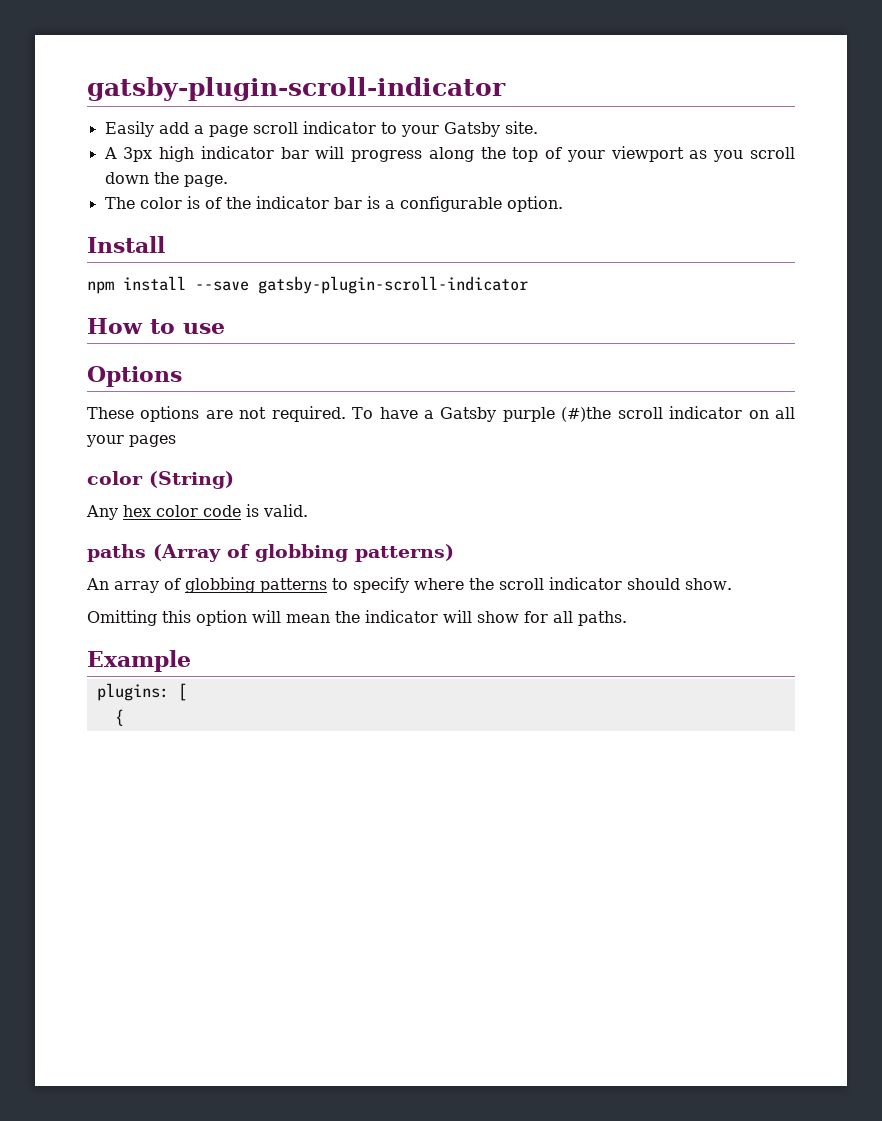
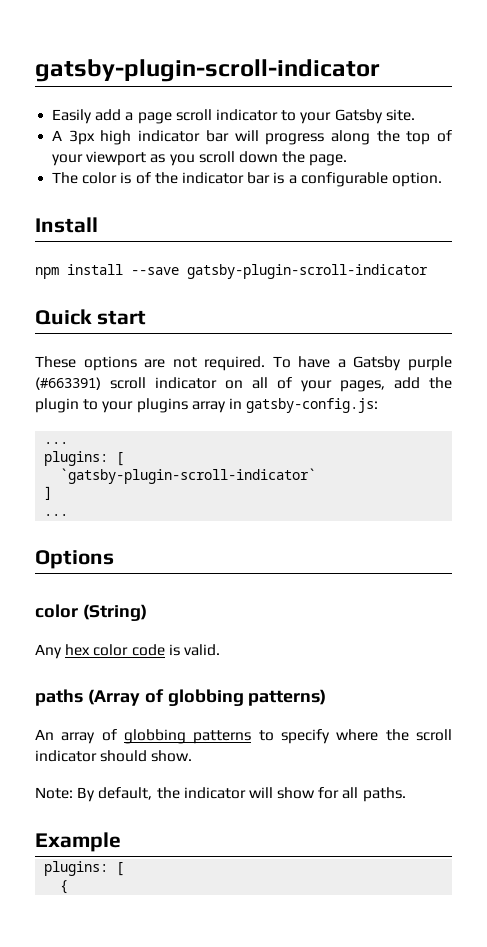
- How to use
- Options
+ Quick start
- To have a Gatsby purple (#)the scroll indicator on all your pages
+ To have a Gatsby purple (#663391) scroll indicator on all of your pages, add the plugin to your plugins array in gatsby-config.js:
+ ...
+ plugins: [
+ `gatsby-plugin-scroll-indicator`
+ ]
+ ...
+ Options
- Omitting this option will mean the indicator will show for all paths.
+ Note: By default, the indicator will show for all paths.

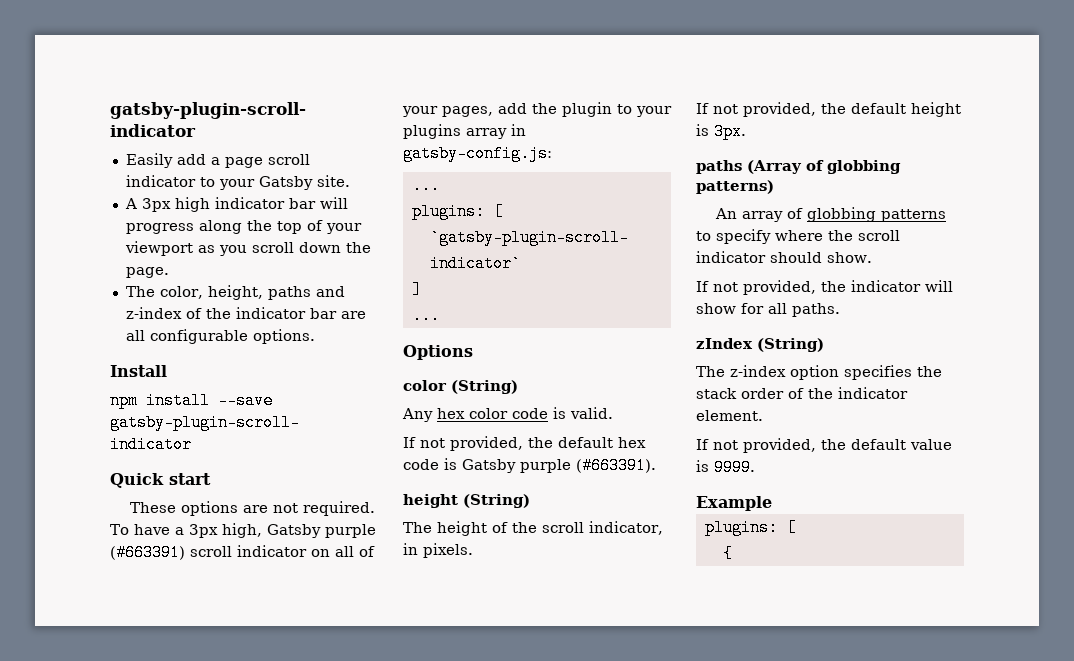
- The color is of the indicator bar is a configurable option.
+ The color, height, paths and z-index of the indicator bar are all configurable options.
- To have a Gatsby purple (#663391) scroll indicator on all of your pages, add the plugin to your plugins array in gatsby-config.js:
+ To have a 3px high, Gatsby purple (#663391) scroll indicator on all of your pages, add the plugin to your plugins array in gatsby-config.js:
+ If not provided, the default hex code is Gatsby purple (#663391).
+ height (String)
+ The height of the scroll indicator, in pixels.
+ If not provided, the default height is 3px.
- Note: By default, the indicator will show for all paths.
+ If not provided, the indicator will show for all paths.
+ zIndex (String)
+ The z-index option specifies the stack order of the indicator element.
+ If not provided, the default value is 9999.

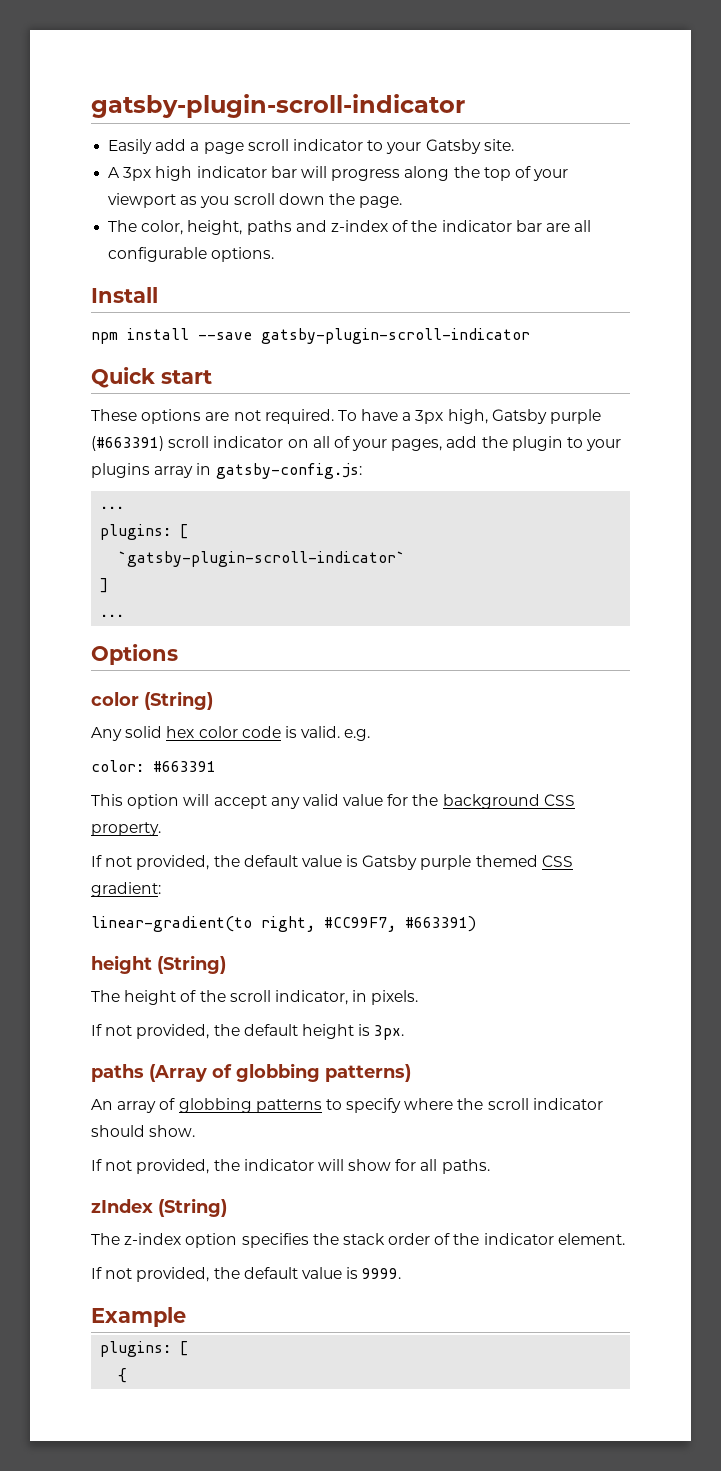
- Any hex color code is valid.
- If not provided, the default hex code is Gatsby purple (#663391).
+ Any solid hex color code is valid. e.g.
+ color: #663391
+ This option will accept any valid value for the background CSS property.
+ If not provided, the default value is Gatsby purple themed CSS gradient:
+ linear-gradient(to right, #CC99F7, #663391)

